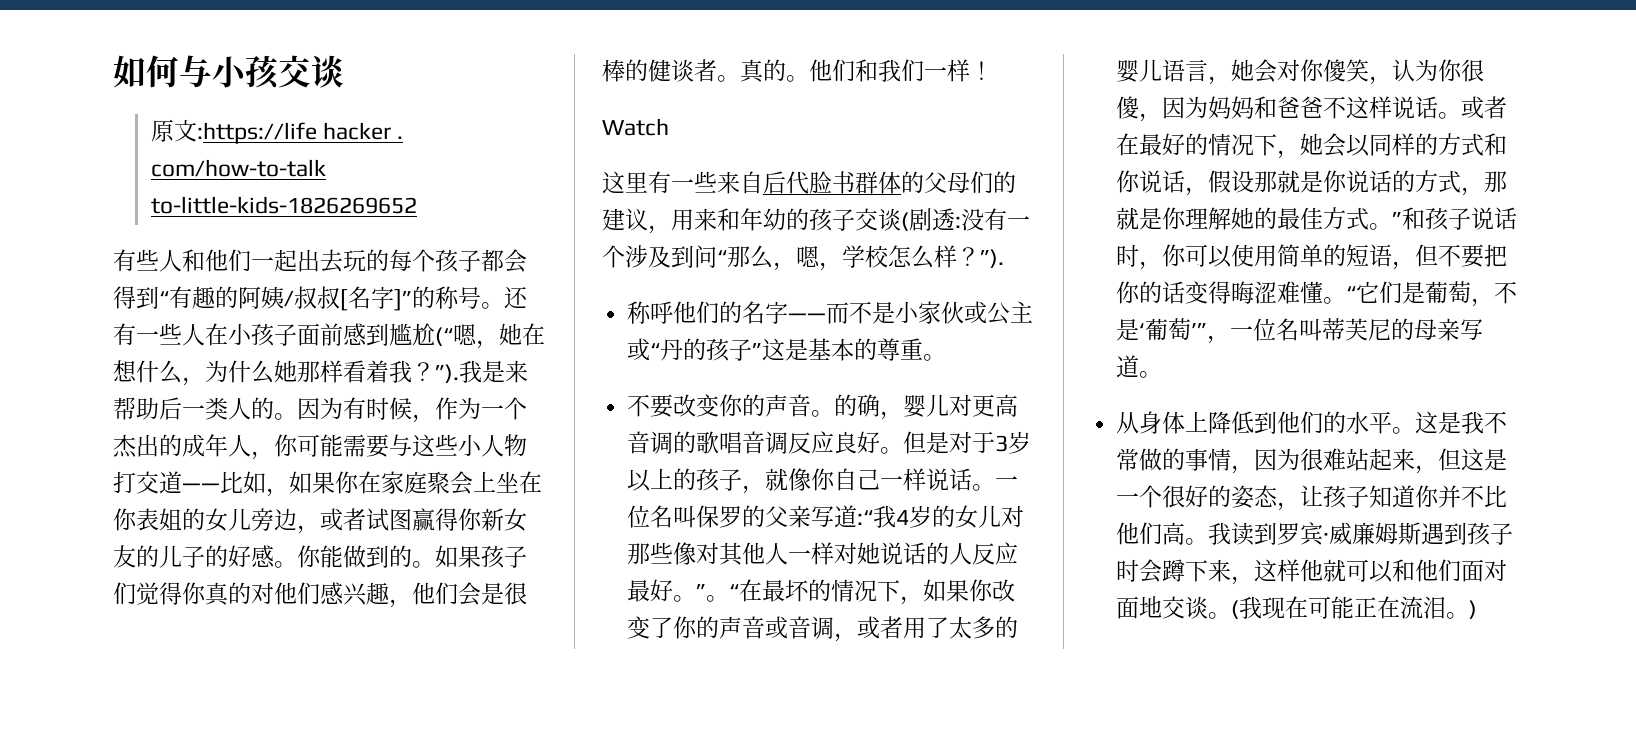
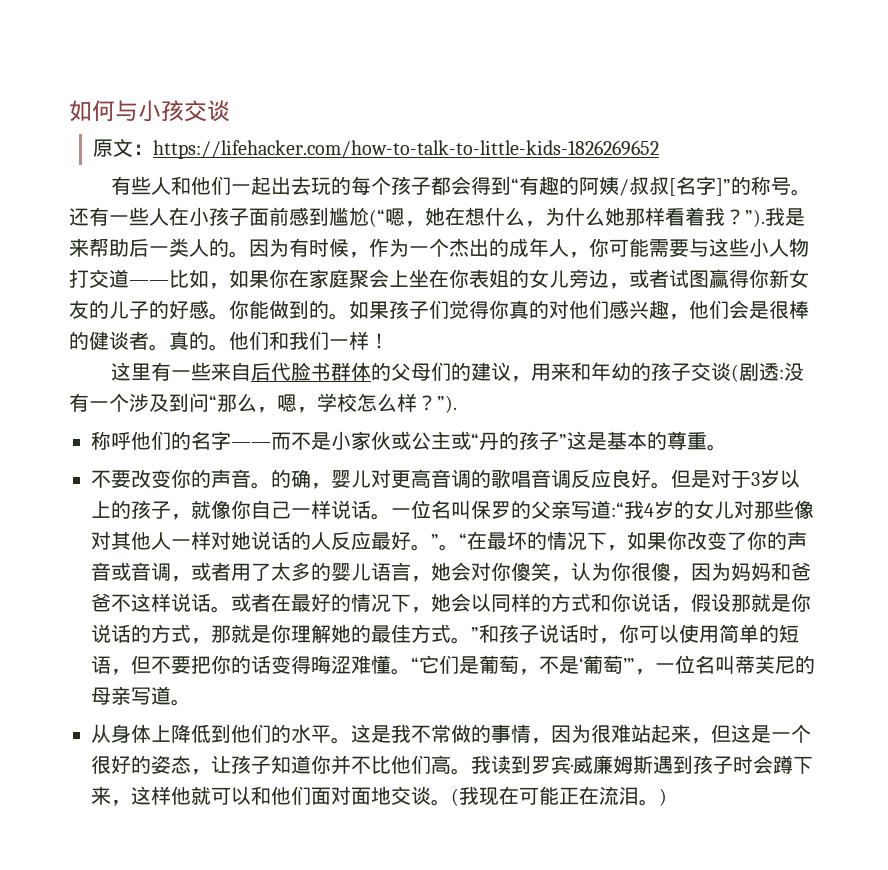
- 原文:https://life hacker . com/how-to-talk to-little-kids-1826269652
+ 原文：https://lifehacker.com/how-to-talk-to-little-kids-1826269652
- Watch

